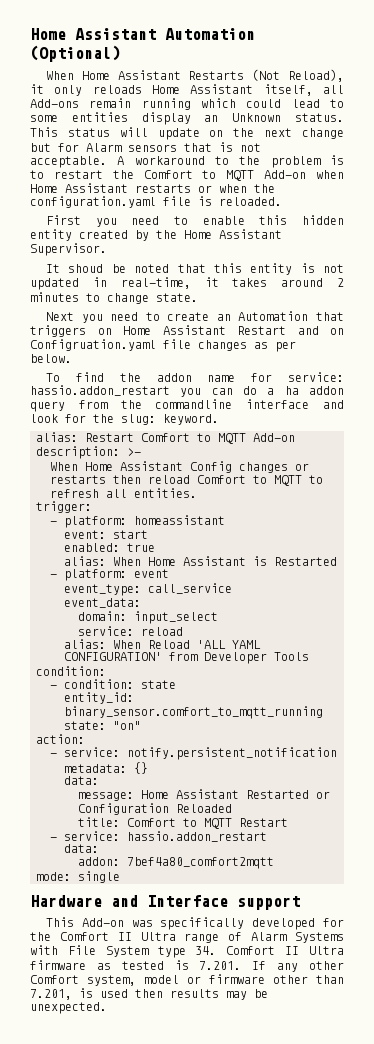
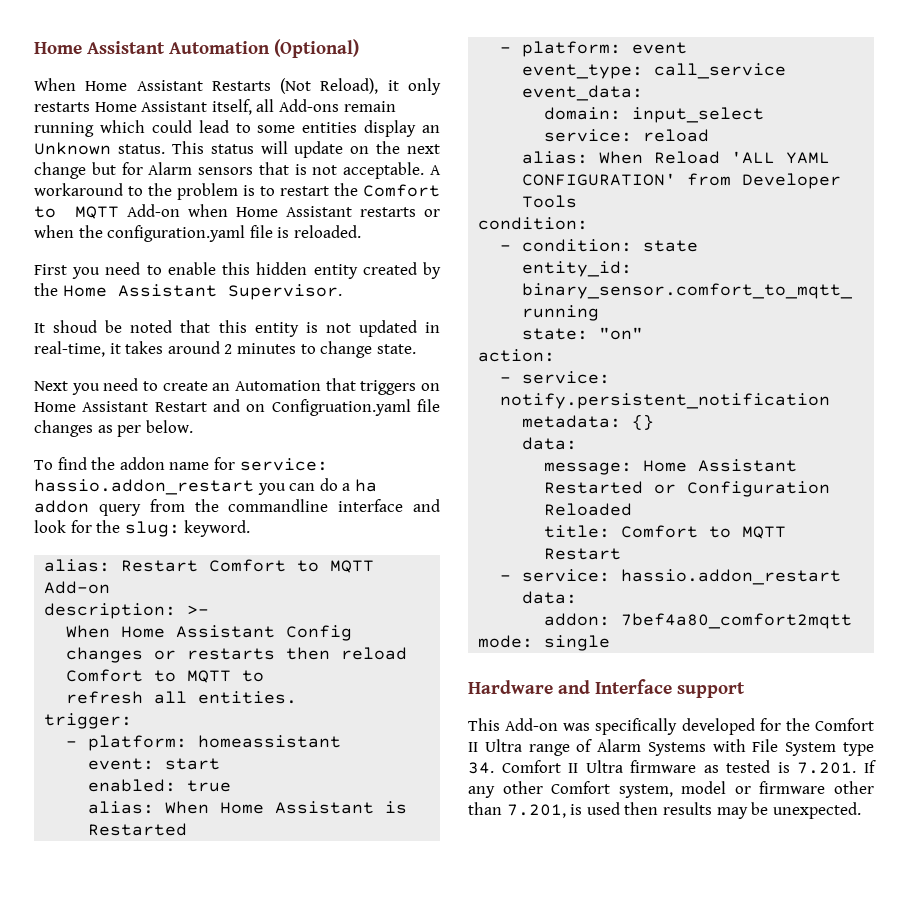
- When Home Assistant Restarts (Not Reload), it only reloads Home Assistant itself, all Add-ons remain running which could lead to some entities display an Unknown status.
+ When Home Assistant Restarts (Not Reload), it only restarts Home Assistant itself, all Add-ons remain running which could lead to some entities display an Unknown status.

